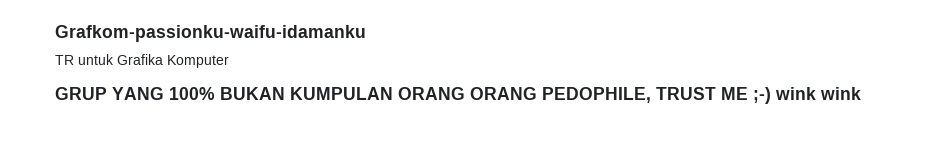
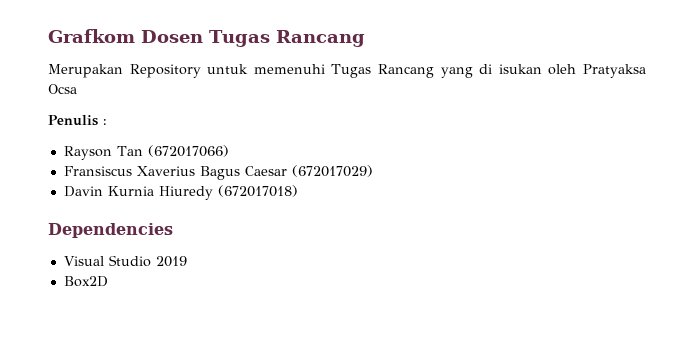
- Grafkom-passionku-waifu-idamanku
- TR untuk Grafika Komputer
- GRUP YANG 100% BUKAN KUMPULAN ORANG ORANG PEDOPHILE, TRUST ME ;-) wink wink
+ Grafkom Dosen Tugas Rancang
+ Merupakan Repository untuk memenuhi Tugas Rancang yang di isukan oleh Pratyaksa Ocsa
+ Penulis :
+ Rayson Tan (672017066)
+ Fransiscus Xaverius Bagus Caesar (672017029)
+ Davin Kurnia Hiuredy (672017018)
+ Dependencies
+ Visual Studio 2019
+ Box2D

